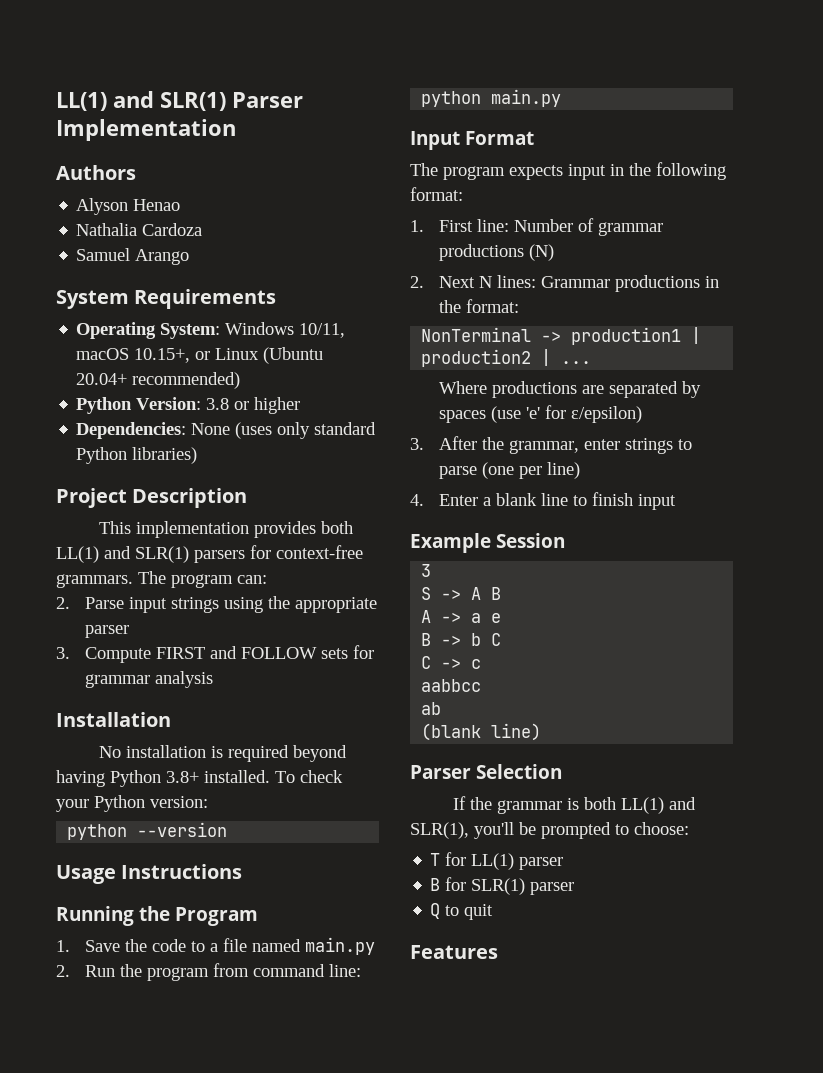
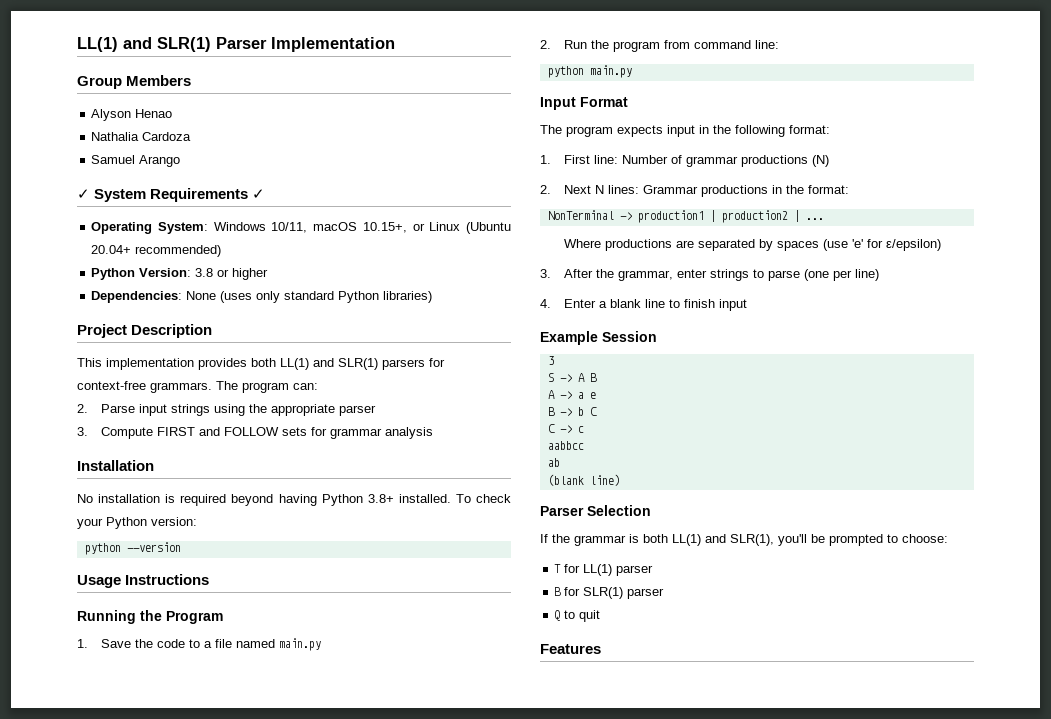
- Authors
+ Group Members
- System Requirements
+ ✓ System Requirements ✓

